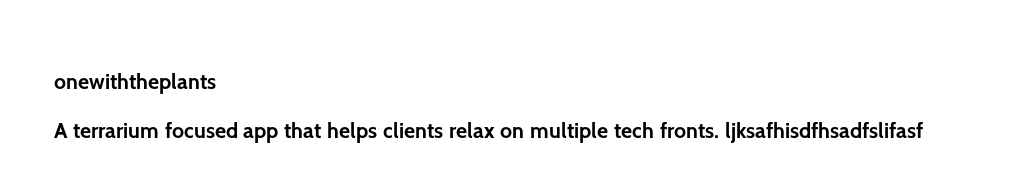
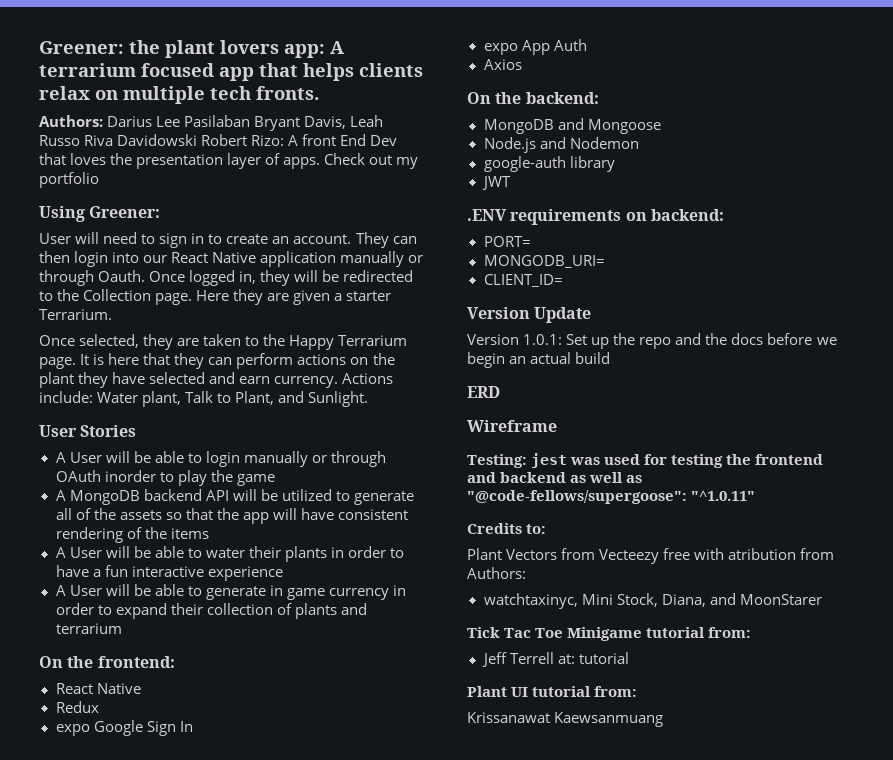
- onewiththeplants
- A terrarium focused app that helps clients relax on multiple tech fronts. ljksafhisdfhsadfslifasf
+ Greener: the plant lovers app: A terrarium focused app that helps clients relax on multiple tech fronts.
+ Authors: Darius Lee Pasilaban Bryant Davis, Leah Russo Riva Davidowski Robert Rizo: A front End Dev that loves the presentation layer of apps. Check out my portfolio
+ Using Greener:
+ User will need to sign in to create an account. They can then login into our React Native application manually or through Oauth. Once logged in, they will be redirected to the Collection page. Here they are given a starter Terrarium.
+ Once selected, they are taken to the Happy Terrarium page. It is here that they can perform actions on the plant they have selected and earn currency. Actions include: Water plant, Talk to Plant, and Sunlight.
+ User Stories
+ A User will be able to login manually or through OAuth inorder to play the game
+ A MongoDB backend API will be utilized to generate all of the assets so that the app will have consistent rendering of the items
+ A User will be able to water their plants in order to have a fun interactive experience
+ A User will be able to generate in game currency in order to expand their collection of plants and terrarium
+ On the frontend:
+ React Native
+ Redux
+ expo Google Sign In
+ expo App Auth
+ Axios
+ On the backend:
+ MongoDB and Mongoose
+ Node.js and Nodemon
+ google-auth library
+ JWT
+ .ENV requirements on backend:
+ PORT=
+ MONGODB_URI=
+ CLIENT_ID=
+ Version Update
+ Version 1.0.1: Set up the repo and the docs before we begin an actual build
+ ERD
+ Wireframe
+ Testing: jest was used for testing the frontend and backend as well as "@code-fellows/supergoose": "^1.0.11"
+ Credits to:
+ Plant Vectors from Vecteezy free with atribution from Authors:
+ watchtaxinyc, Mini Stock, Diana, and MoonStarer
+ Tick Tac Toe Minigame tutorial from:
+ Jeff Terrell at: tutorial
+ Plant UI tutorial from:
+ Krissanawat Kaewsanmuang

